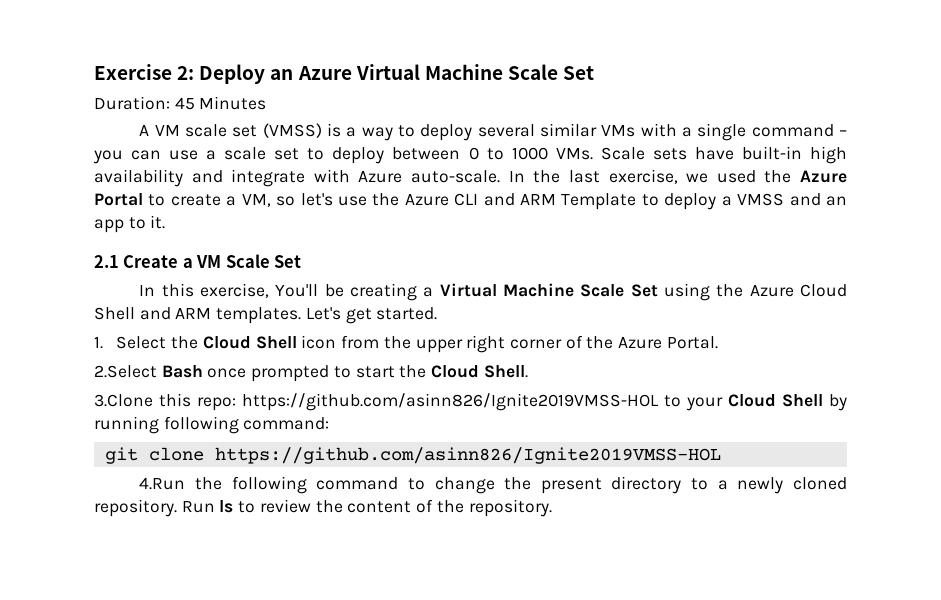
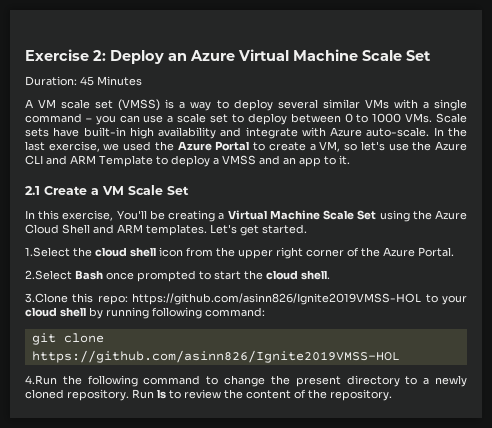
- 1. Select the Cloud Shell icon from the upper right corner of the Azure Portal.
+ 1.Select the cloud shell icon from the upper right corner of the Azure Portal.
- 2.Select Bash once prompted to start the Cloud Shell.
+ 2.Select Bash once prompted to start the cloud shell.
- 3.Clone this repo: https://github.com/asinn826/Ignite2019VMSS-HOL to your Cloud Shell by running following command:
+ 3.Clone this repo: https://github.com/asinn826/Ignite2019VMSS-HOL to your cloud shell by running following command:

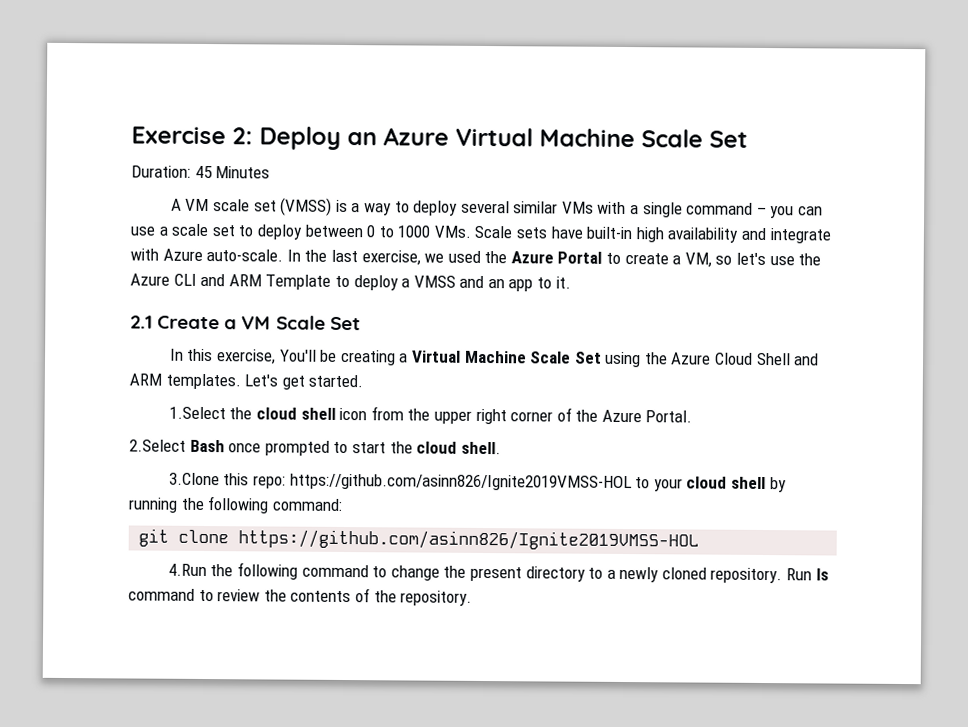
- 3.Clone this repo: https://github.com/asinn826/Ignite2019VMSS-HOL to your cloud shell by running following command:
+ 3.Clone this repo: https://github.com/asinn826/Ignite2019VMSS-HOL to your cloud shell by running the following command:
- Run ls to review the content of the repository.
+ Run ls command to review the contents of the repository.

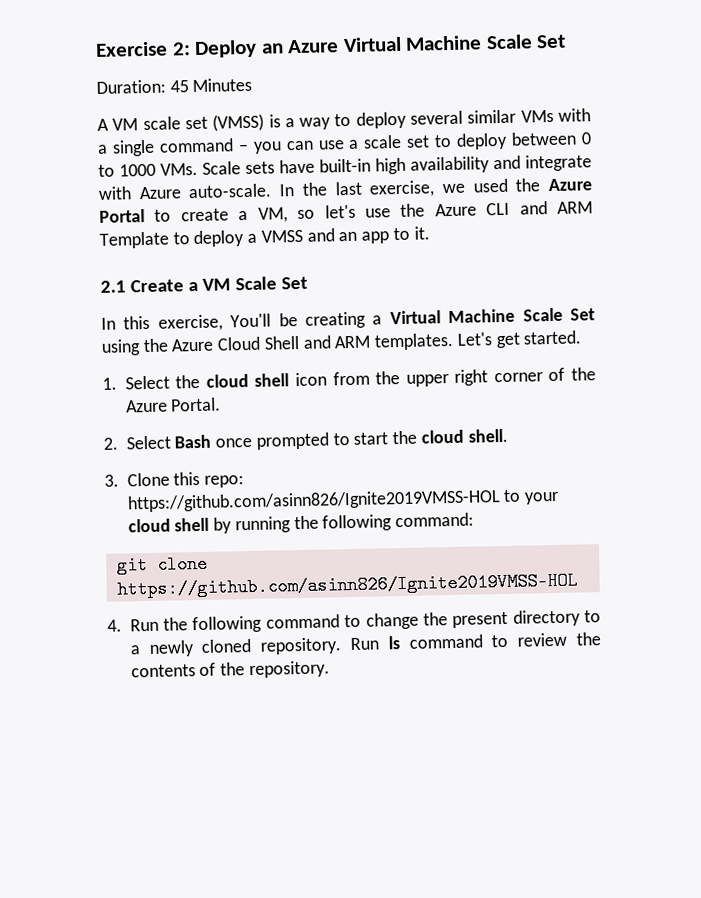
- 1.Select the cloud shell icon from the upper right corner of the Azure Portal.
+ 1. Select the cloud shell icon from the upper right corner of the Azure Portal.
- 2.Select Bash once prompted to start the cloud shell.
+ 2. Select Bash once prompted to start the cloud shell.
- 3.Clone this repo: https://github.com/asinn826/Ignite2019VMSS-HOL to your cloud shell by running the following command:
+ 3. Clone this repo: https://github.com/asinn826/Ignite2019VMSS-HOL to your cloud shell by running the following command:
- 4.Run the following command to change the present directory to a newly cloned repository.
+ 4. Run the following command to change the present directory to a newly cloned repository.

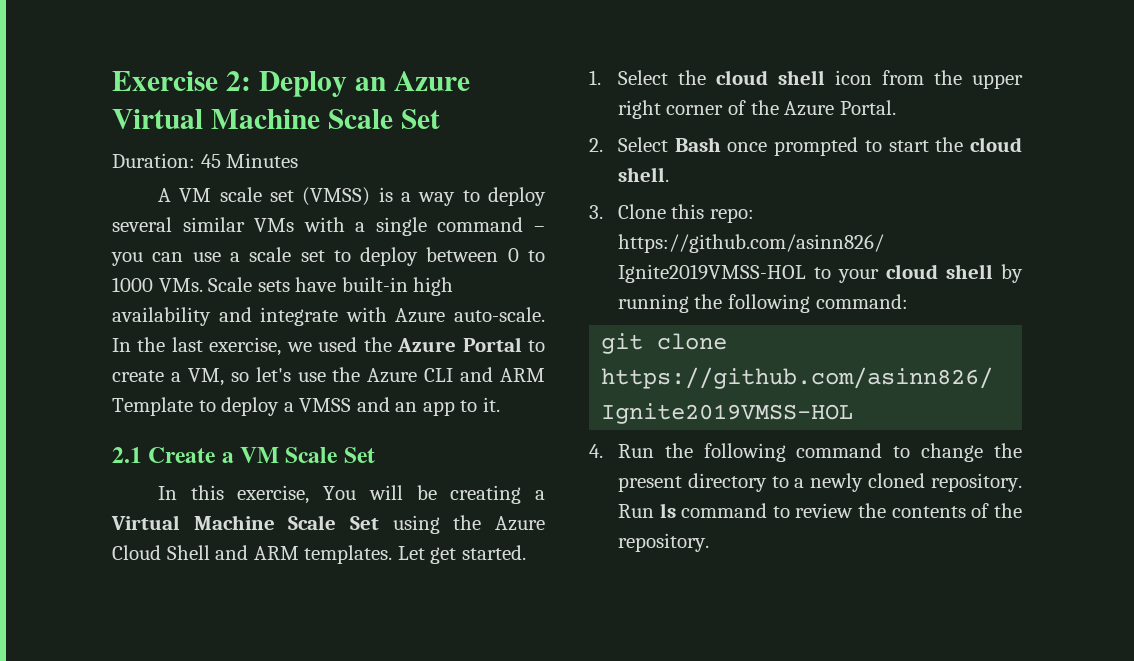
- In this exercise, You'll be creating a Virtual Machine Scale Set using the Azure Cloud Shell and ARM templates.
+ In this exercise, You will be creating a Virtual Machine Scale Set using the Azure Cloud Shell and ARM templates.
- Let's get started.
+ Let get started.

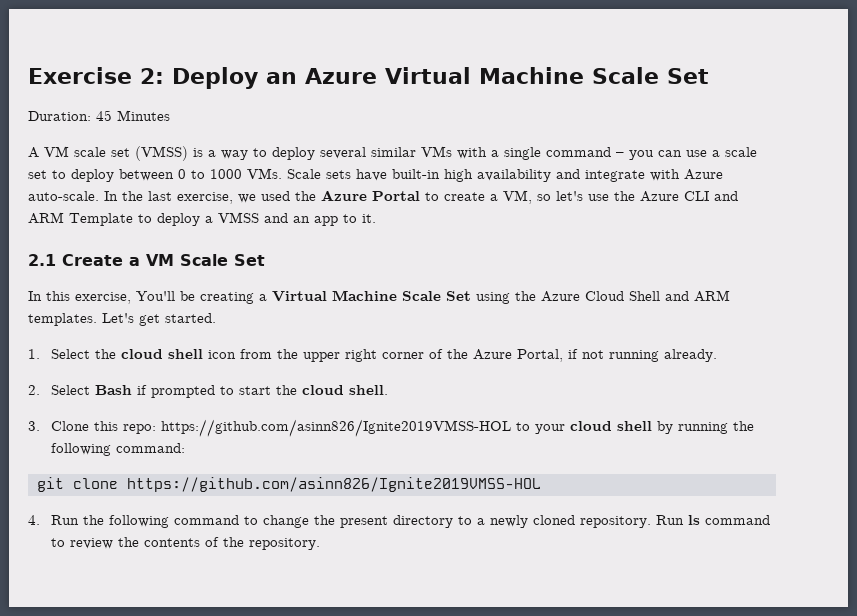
- In this exercise, You will be creating a Virtual Machine Scale Set using the Azure Cloud Shell and ARM templates.
+ In this exercise, You'll be creating a Virtual Machine Scale Set using the Azure Cloud Shell and ARM templates.
- Let get started.
+ Let's get started.
- 1. Select the cloud shell icon from the upper right corner of the Azure Portal.
+ 1. Select the cloud shell icon from the upper right corner of the Azure Portal, if not running already.
- 2. Select Bash once prompted to start the cloud shell.
+ 2. Select Bash if prompted to start the cloud shell.

